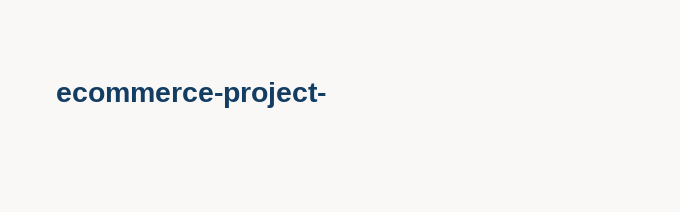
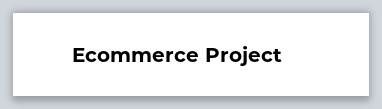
- ecommerce-project-
+ Ecommerce Project

